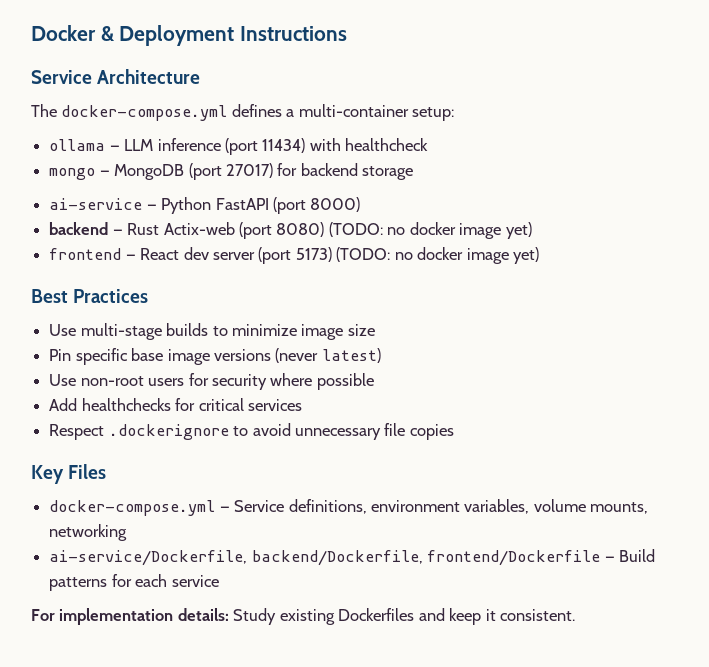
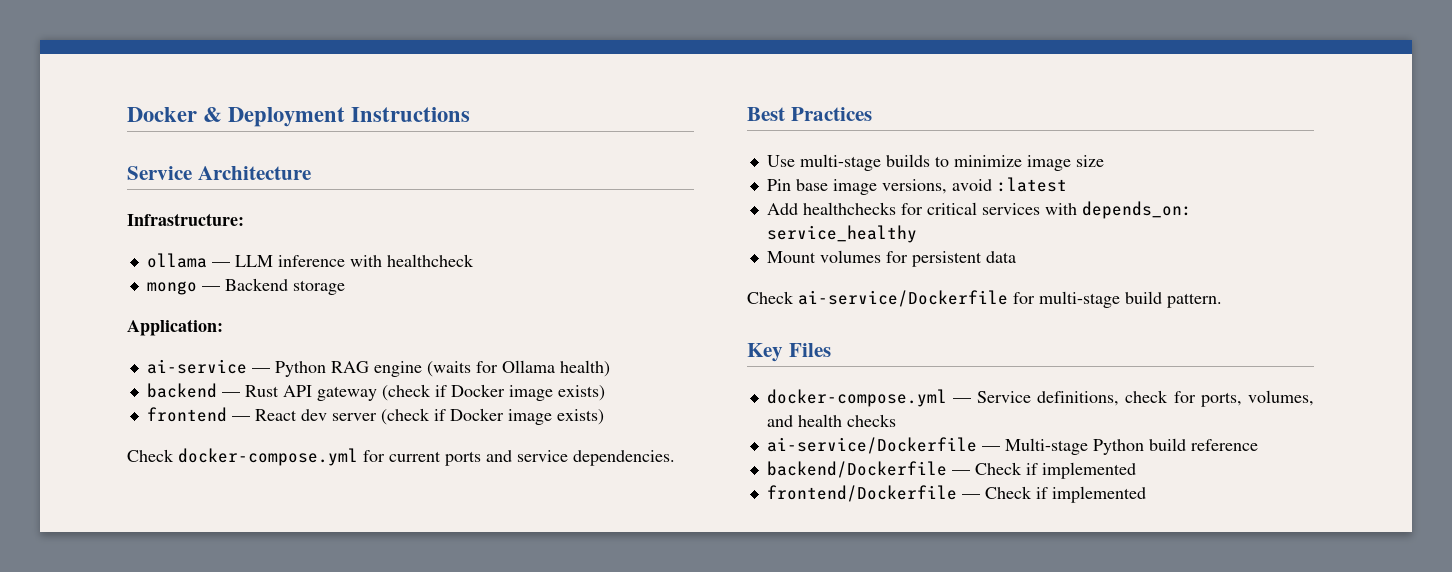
- The docker-compose.yml defines a multi-container setup:
+ Infrastructure:
- ollama — LLM inference (port 11434) with healthcheck
+ ollama — LLM inference with healthcheck
- mongo — MongoDB (port 27017) for backend storage
+ mongo — Backend storage
+ Application:
- ai-service — Python FastAPI (port 8000)
- backend — Rust Actix-web (port 8080) (TODO: no docker image yet)
+ ai-service — Python RAG engine (waits for Ollama health)
+ backend — Rust API gateway (check if Docker image exists)
- frontend — React dev server (port 5173) (TODO: no docker image yet)
+ frontend — React dev server (check if Docker image exists)
+ Check docker-compose.yml for current ports and service dependencies.
- Pin specific base image versions (never latest)
- Use non-root users for security where possible
+ Pin base image versions, avoid :latest
- Add healthchecks for critical services
- Respect .dockerignore to avoid unnecessary file copies
+ Add healthchecks for critical services with depends_on: service_healthy
+ Mount volumes for persistent data
+ Check ai-service/Dockerfile for multi-stage build pattern.
- docker-compose.yml — Service definitions, environment variables, volume mounts, networking
- ai-service/Dockerfile, backend/Dockerfile, frontend/Dockerfile — Build patterns for each service
- For implementation details: Study existing Dockerfiles and keep it consistent.
+ docker-compose.yml — Service definitions, check for ports, volumes, and health checks
+ ai-service/Dockerfile — Multi-stage Python build reference
+ backend/Dockerfile — Check if implemented
+ frontend/Dockerfile — Check if implemented

